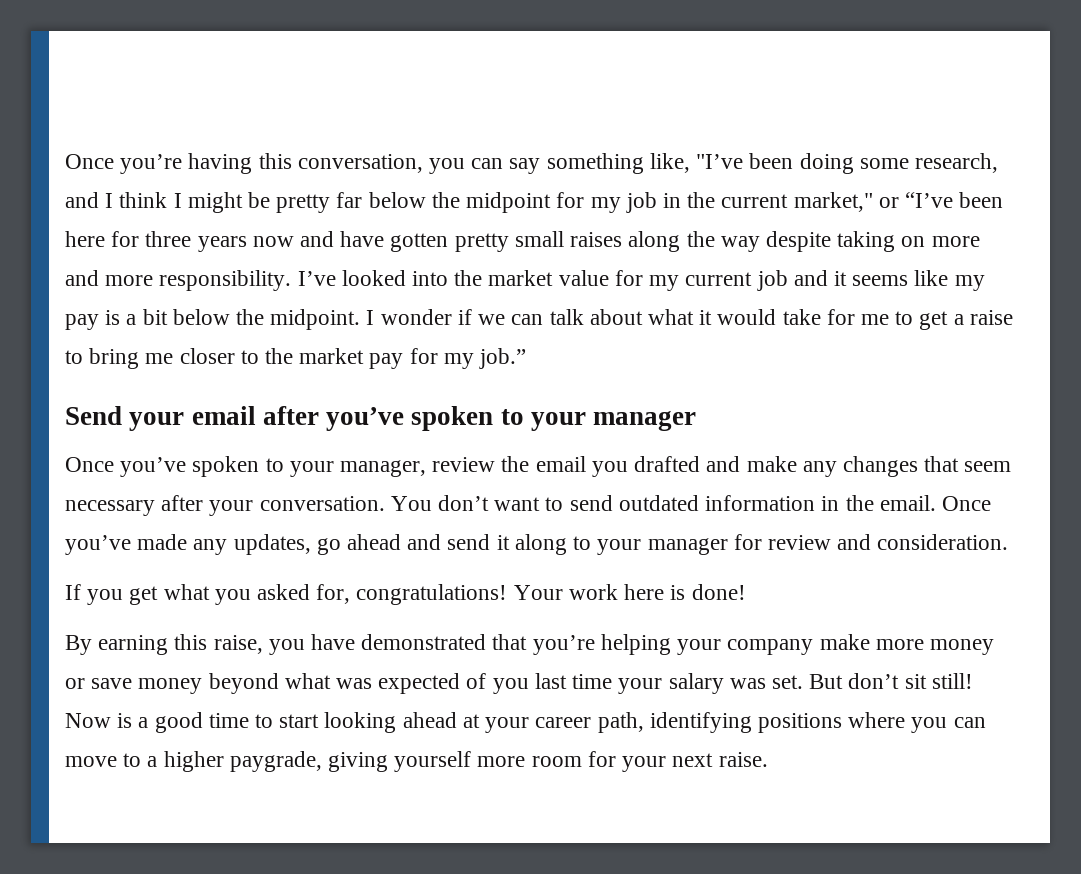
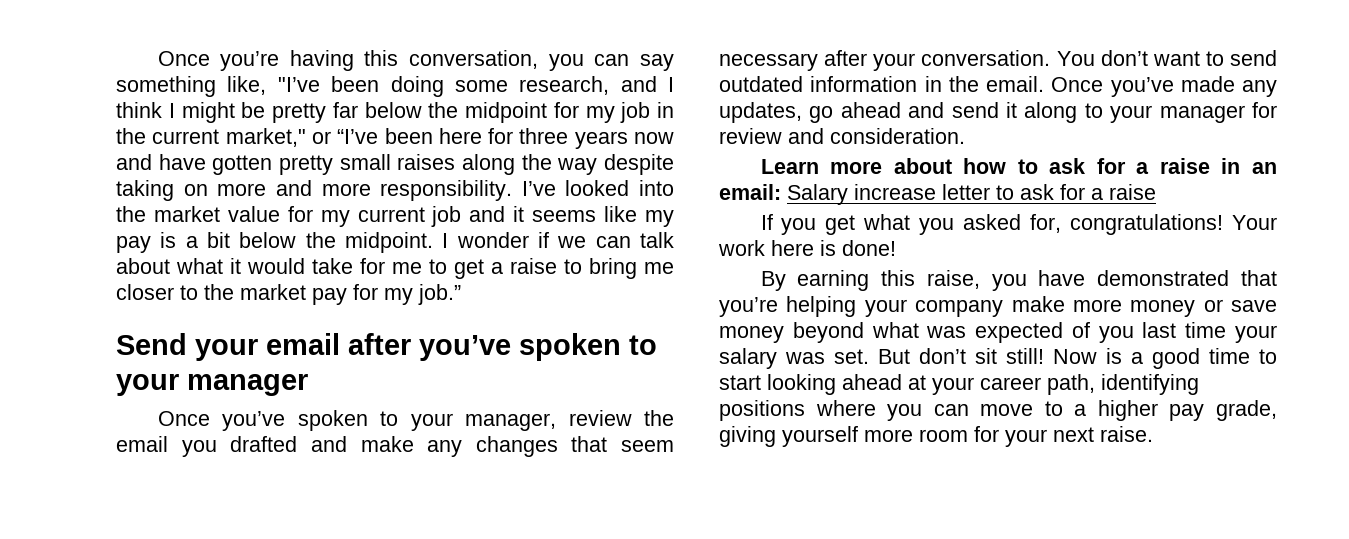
+ Learn more about how to ask for a raise in an email: Salary increase letter to ask for a raise
- Now is a good time to start looking ahead at your career path, identifying positions where you can move to a higher paygrade, giving yourself more room for your next raise.
+ Now is a good time to start looking ahead at your career path, identifying positions where you can move to a higher pay grade, giving yourself more room for your next raise.

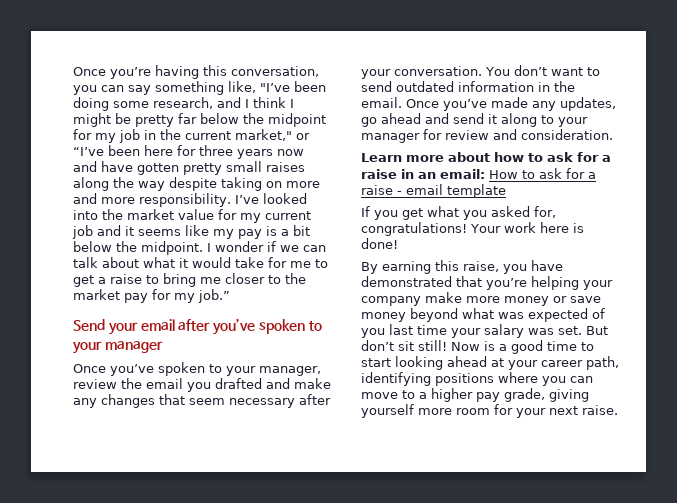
- Learn more about how to ask for a raise in an email: Salary increase letter to ask for a raise
+ Learn more about how to ask for a raise in an email: How to ask for a raise - email template

